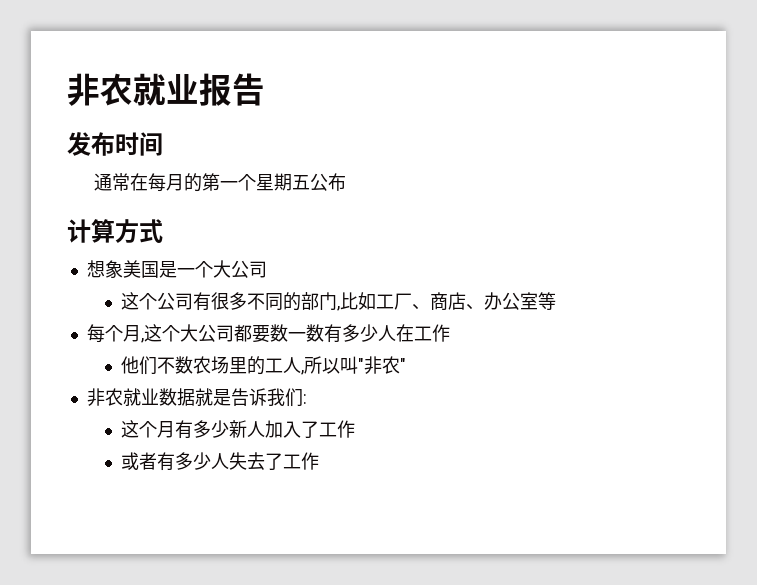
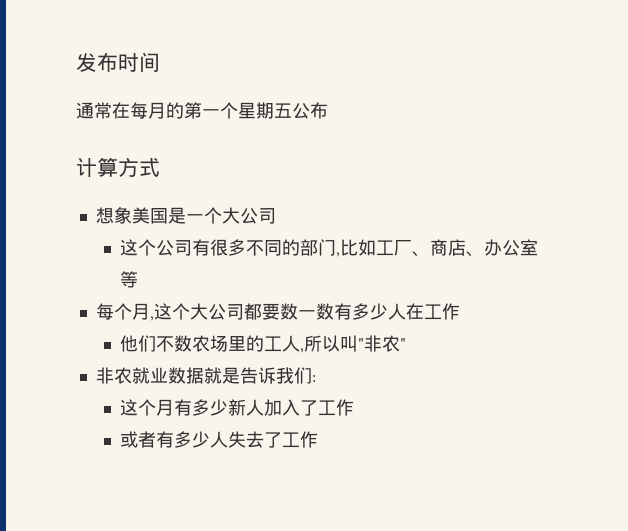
- 非农就业报告

